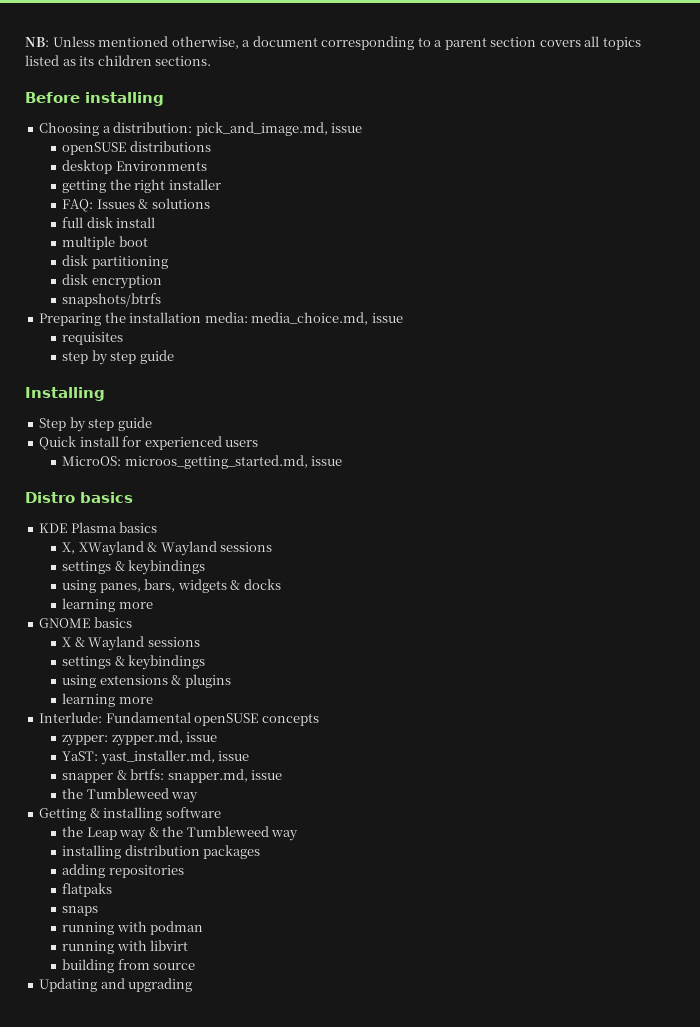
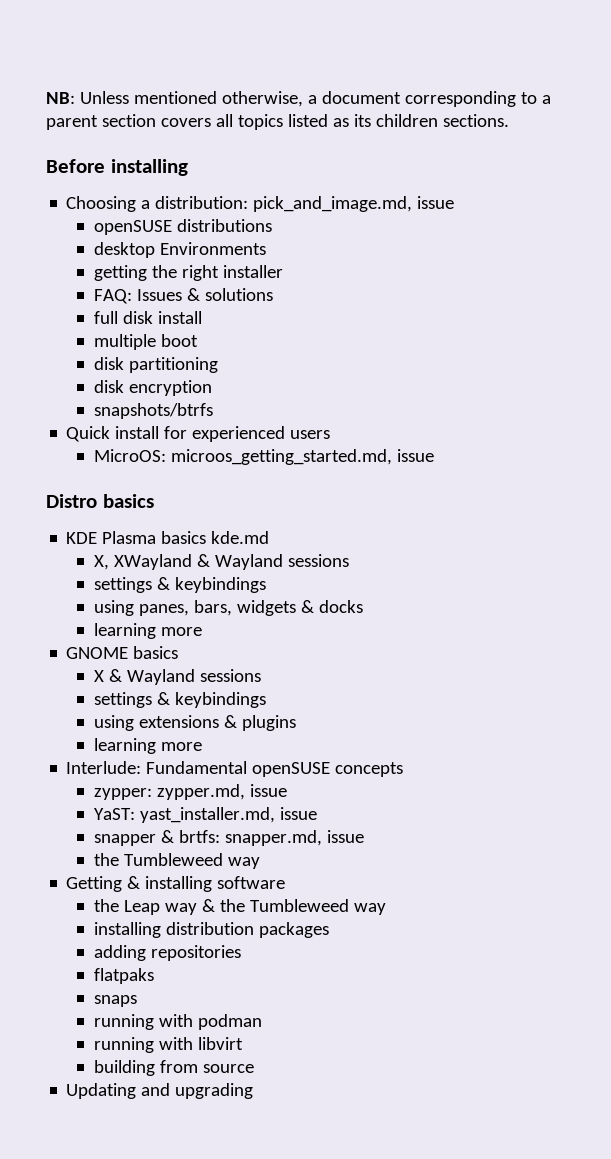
- Preparing the installation media: media_choice.md, issue
- requisites
- step by step guide
- Installing
- Step by step guide
- KDE Plasma basics
+ KDE Plasma basics kde.md

